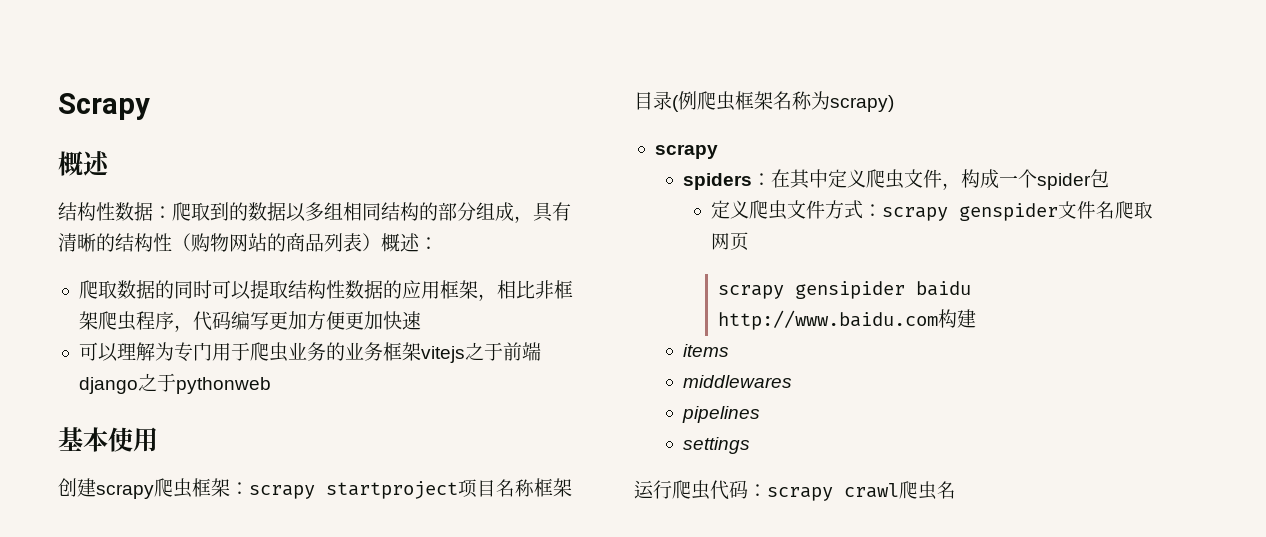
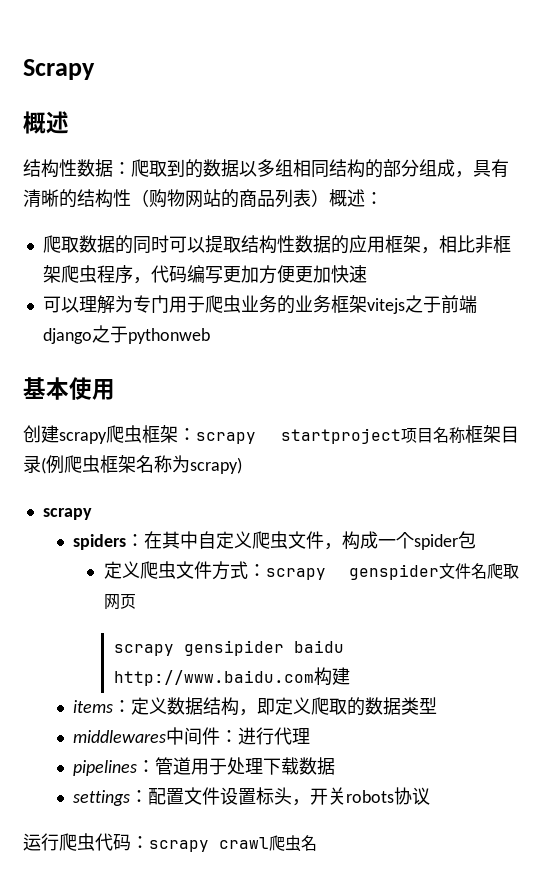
- spiders：在其中定义爬虫文件，构成一个spider包
+ spiders：在其中自定义爬虫文件，构成一个spider包
- items
- middlewares
- pipelines
- settings
+ items：定义数据结构，即定义爬取的数据类型
+ middlewares中间件：进行代理
+ pipelines：管道用于处理下载数据
+ settings：配置文件设置标头，开关robots协议

